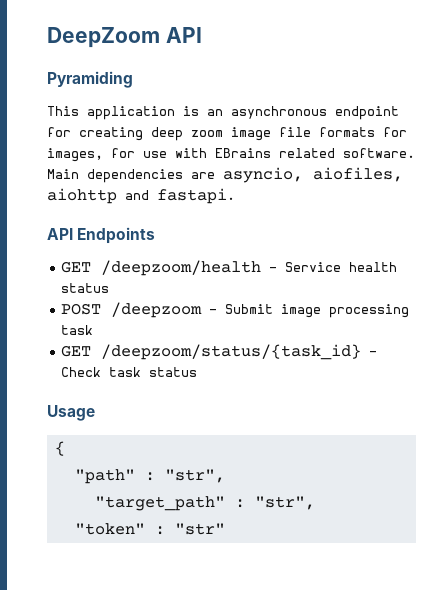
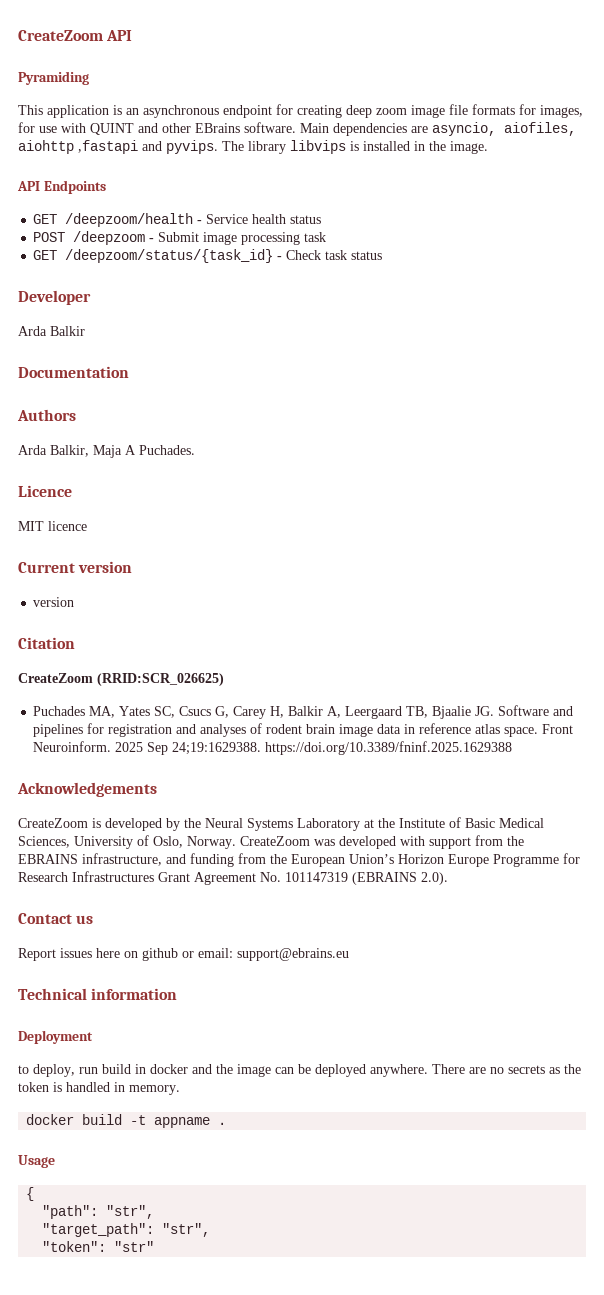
- DeepZoom API
+ CreateZoom API
- This application is an asynchronous endpoint for creating deep zoom image file formats for images, for use with EBrains related software.
+ This application is an asynchronous endpoint for creating deep zoom image file formats for images, for use with QUINT and other EBrains software.
- Main dependencies are asyncio, aiofiles, aiohttp and fastapi.
+ Main dependencies are asyncio, aiofiles, aiohttp ,fastapi and pyvips. The library libvips is installed in the image.
+ Developer
+ Arda Balkir
+ Documentation
+ Authors
+ Arda Balkir, Maja A Puchades.
+ Licence
+ MIT licence
+ Current version
+ version
+ Citation
+ CreateZoom (RRID:SCR_026625)
+ Puchades MA, Yates SC, Csucs G, Carey H, Balkir A, Leergaard TB, Bjaalie JG. Software and pipelines for registration and analyses of rodent brain image data in reference atlas space. Front Neuroinform. 2025 Sep 24;19:1629388. https://doi.org/10.3389/fninf.2025.1629388
+ Acknowledgements
+ CreateZoom is developed by the Neural Systems Laboratory at the Institute of Basic Medical Sciences, University of Oslo, Norway. CreateZoom was developed with support from the EBRAINS infrastructure, and funding from the European Union’s Horizon Europe Programme for Research Infrastructures Grant Agreement No. 101147319 (EBRAINS 2.0).
+ Contact us
+ Report issues here on github or email: support@ebrains.eu
+ Technical information
+ Deployment
+ to deploy, run build in docker and the image can be deployed anywhere. There are no secrets as the token is handled in memory.
+ docker build -t appname .
- "path" : "str",
- "target_path" : "str",
- "token" : "str"
+ "path": "str",
+ "target_path": "str",
+ "token": "str"

